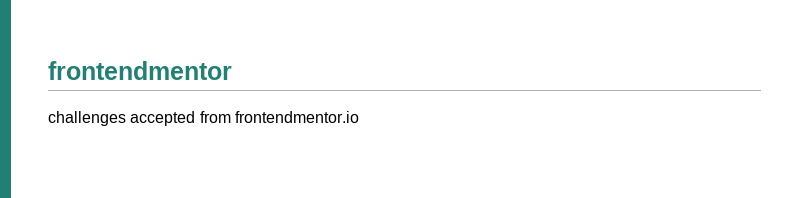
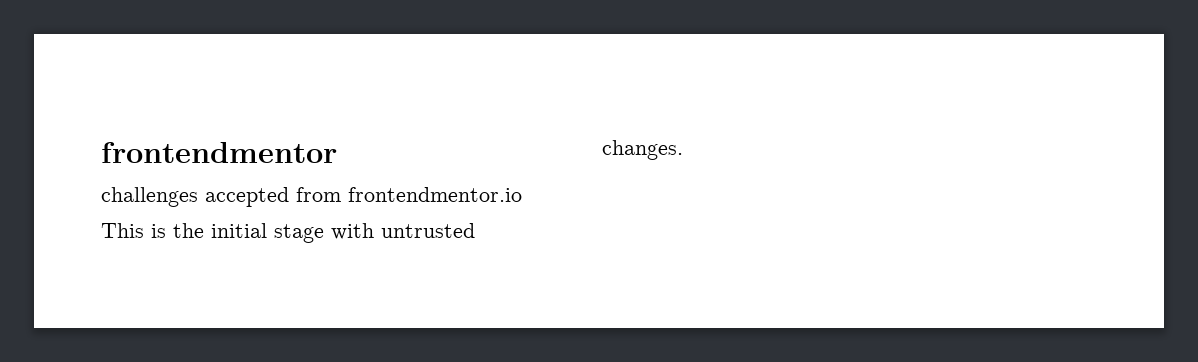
+ This is the initial stage with untrusted changes.

